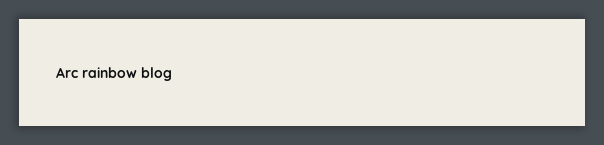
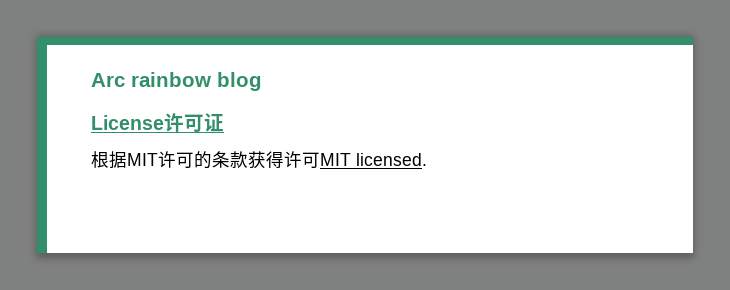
+ License许可证
+ 根据MIT许可的条款获得许可MIT licensed.

